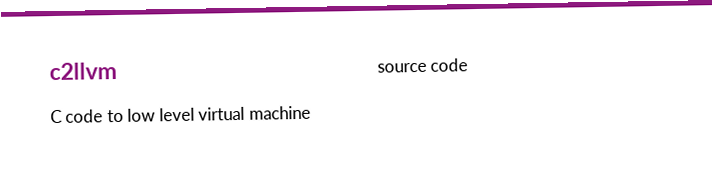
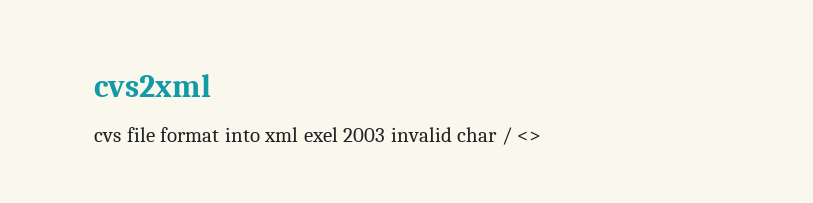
- c2llvm
- C code to low level virtual machine source code
+ cvs2xml
+ cvs file format into xml exel 2003 invalid char / <>

